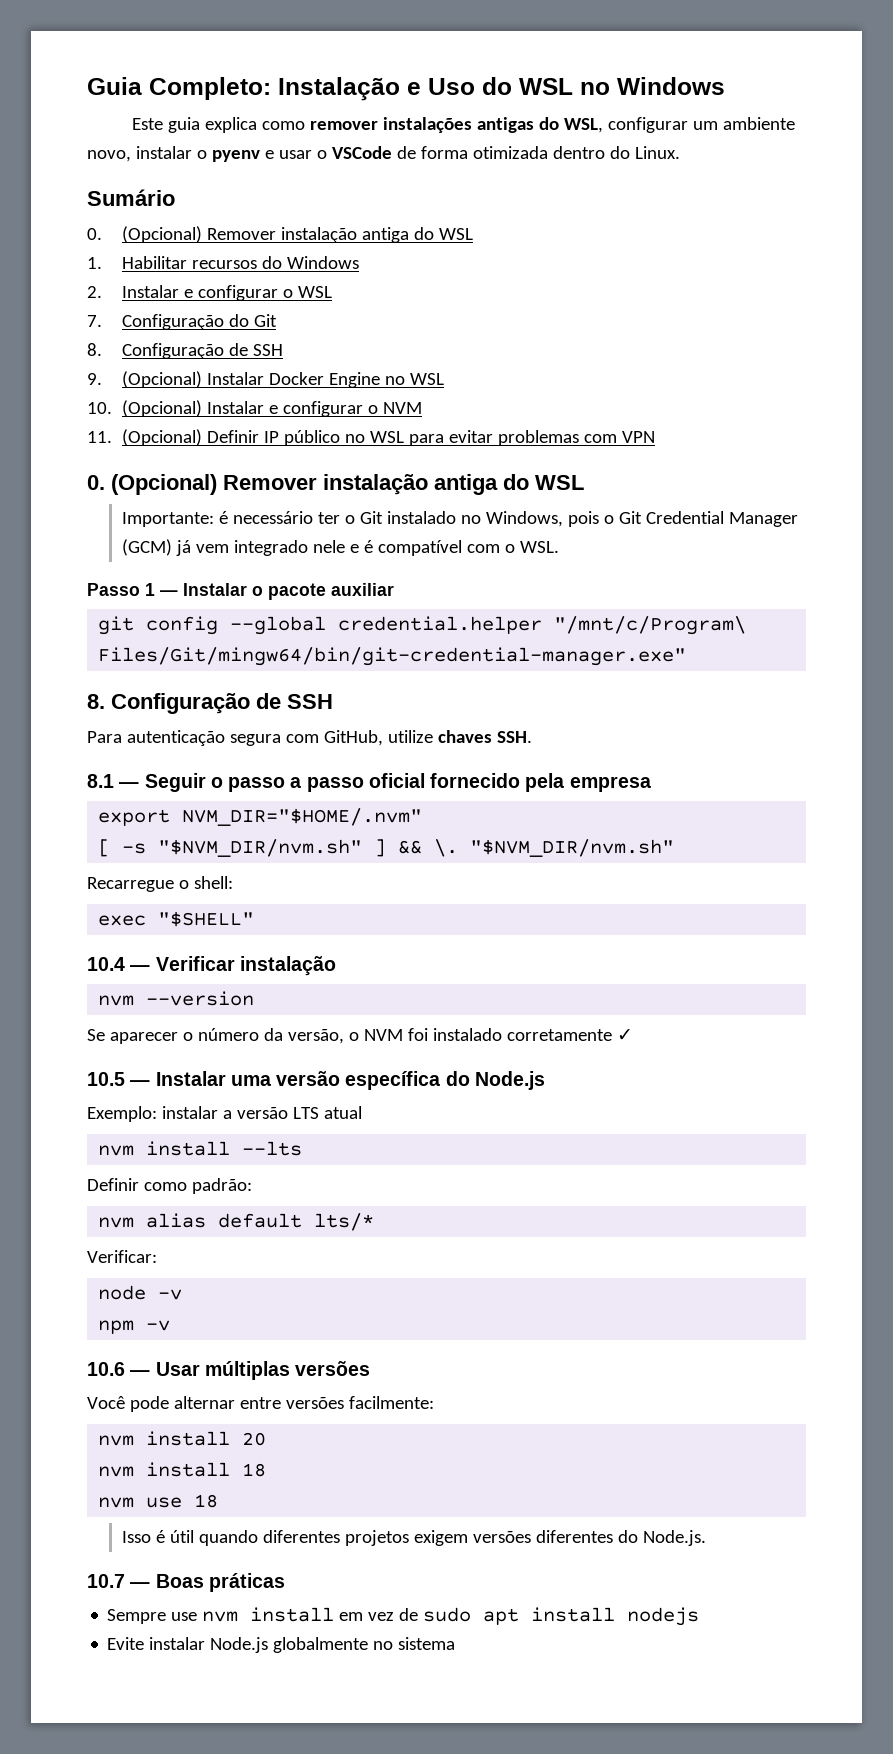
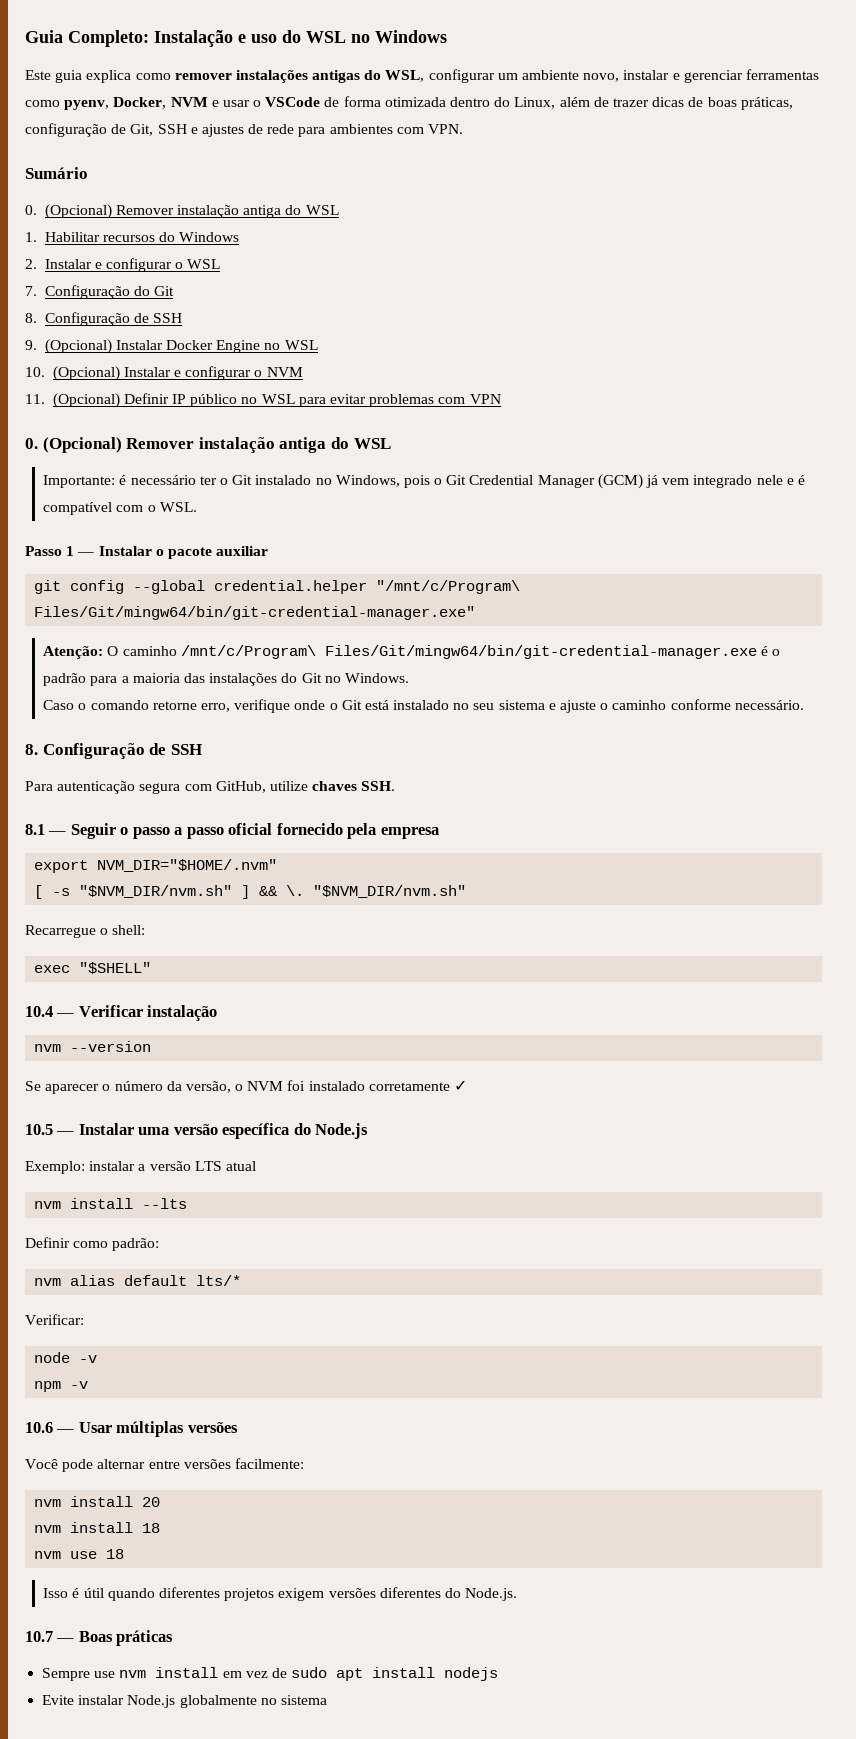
- Guia Completo: Instalação e Uso do WSL no Windows
+ Guia Completo: Instalação e uso do WSL no Windows
- Este guia explica como remover instalações antigas do WSL, configurar um ambiente novo, instalar o pyenv e usar o VSCode de forma otimizada dentro do Linux.
+ Este guia explica como remover instalações antigas do WSL, configurar um ambiente novo, instalar e gerenciar ferramentas como pyenv, Docker, NVM e usar o VSCode de forma otimizada dentro do Linux, além de trazer dicas de boas práticas, configuração de Git, SSH e ajustes de rede para ambientes com VPN.
+ Atenção: O caminho /mnt/c/Program\ Files/Git/mingw64/bin/git-credential-manager.exe é o padrão para a maioria das instalações do Git no Windows.
+ Caso o comando retorne erro, verifique onde o Git está instalado no seu sistema e ajuste o caminho conforme necessário.

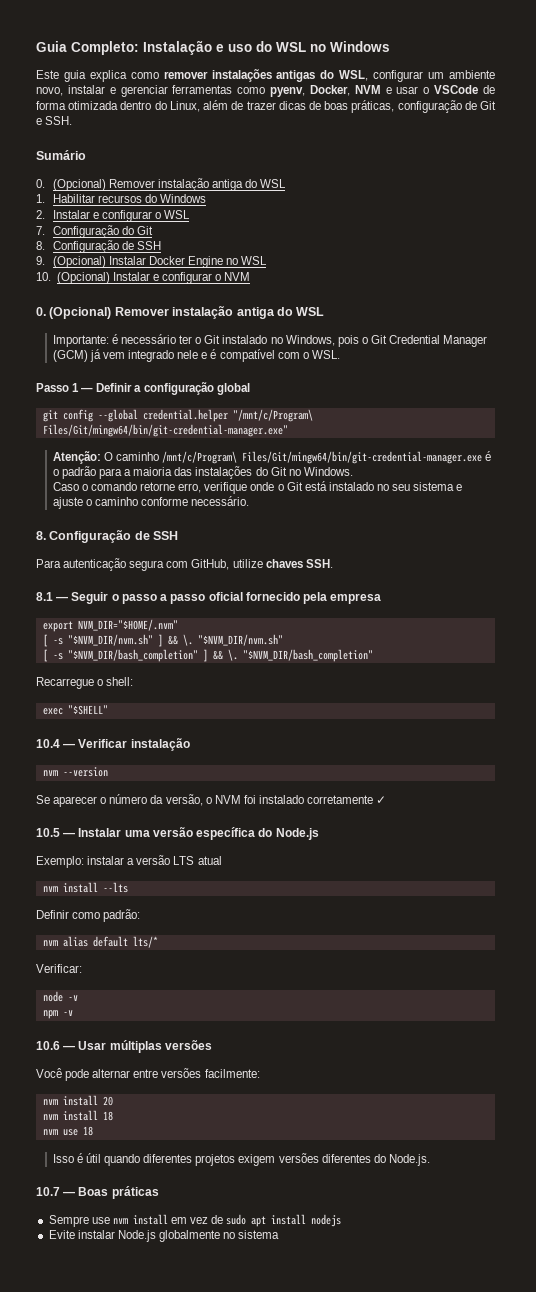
- Este guia explica como remover instalações antigas do WSL, configurar um ambiente novo, instalar e gerenciar ferramentas como pyenv, Docker, NVM e usar o VSCode de forma otimizada dentro do Linux, além de trazer dicas de boas práticas, configuração de Git, SSH e ajustes de rede para ambientes com VPN.
+ Este guia explica como remover instalações antigas do WSL, configurar um ambiente novo, instalar e gerenciar ferramentas como pyenv, Docker, NVM e usar o VSCode de forma otimizada dentro do Linux, além de trazer dicas de boas práticas, configuração de Git e SSH.
- 11. (Opcional) Definir IP público no WSL para evitar problemas com VPN
- Passo 1 — Instalar o pacote auxiliar
+ Passo 1 — Definir a configuração global
+ [ -s "$NVM_DIR/bash_completion" ] && \. "$NVM_DIR/bash_completion"

